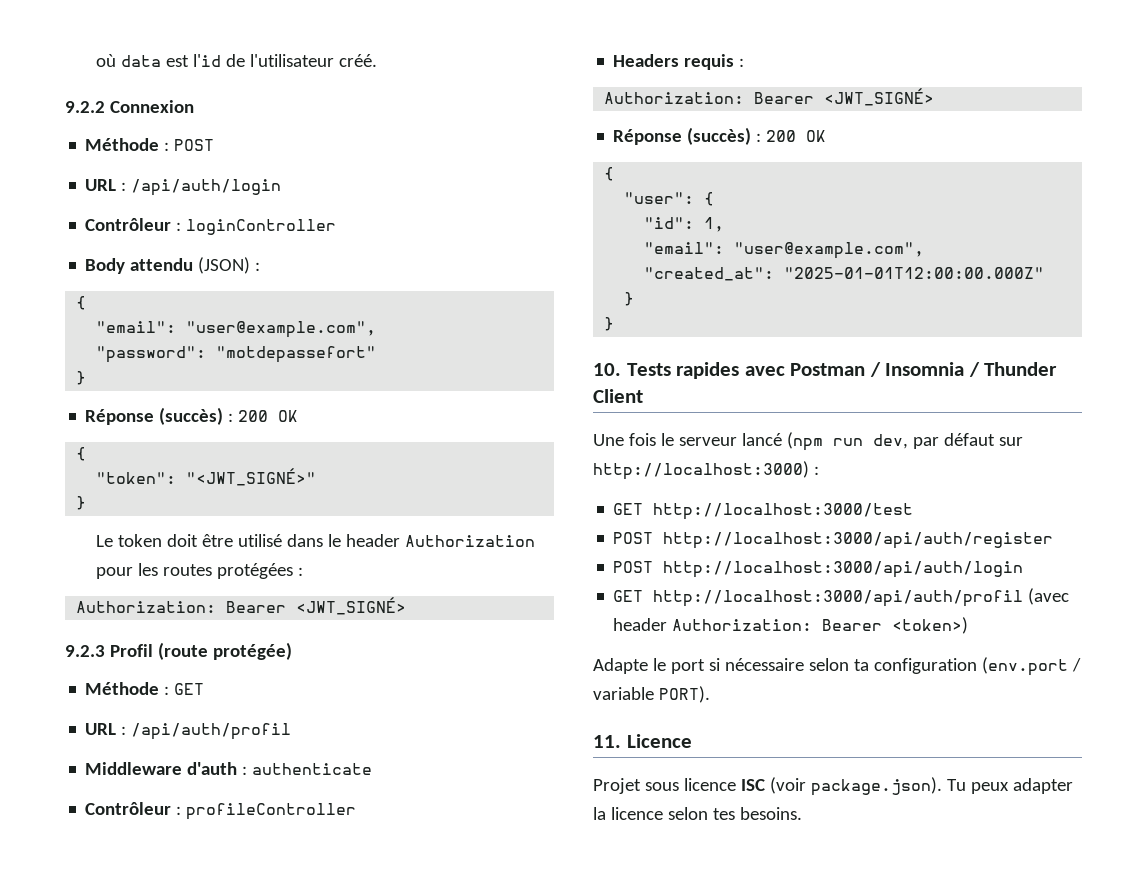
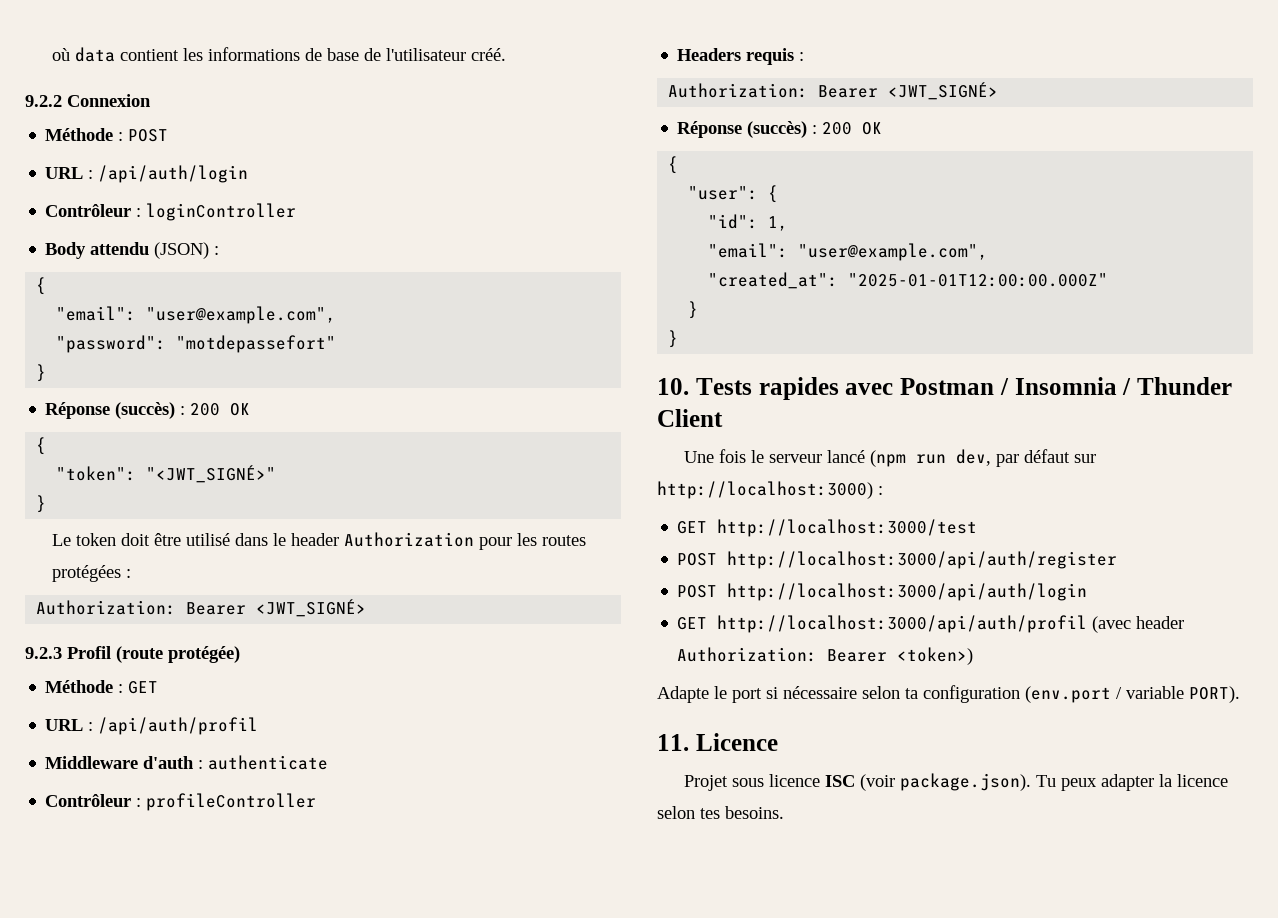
- où data est l'id de l'utilisateur créé.
+ où data contient les informations de base de l'utilisateur créé.

